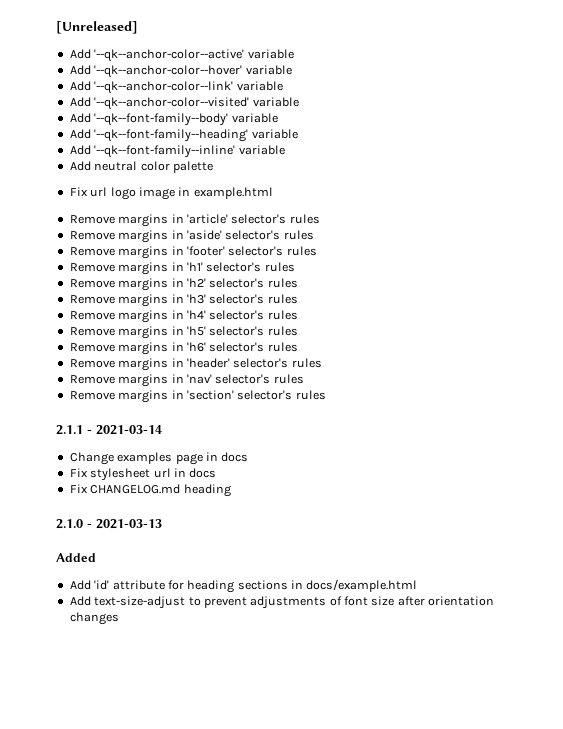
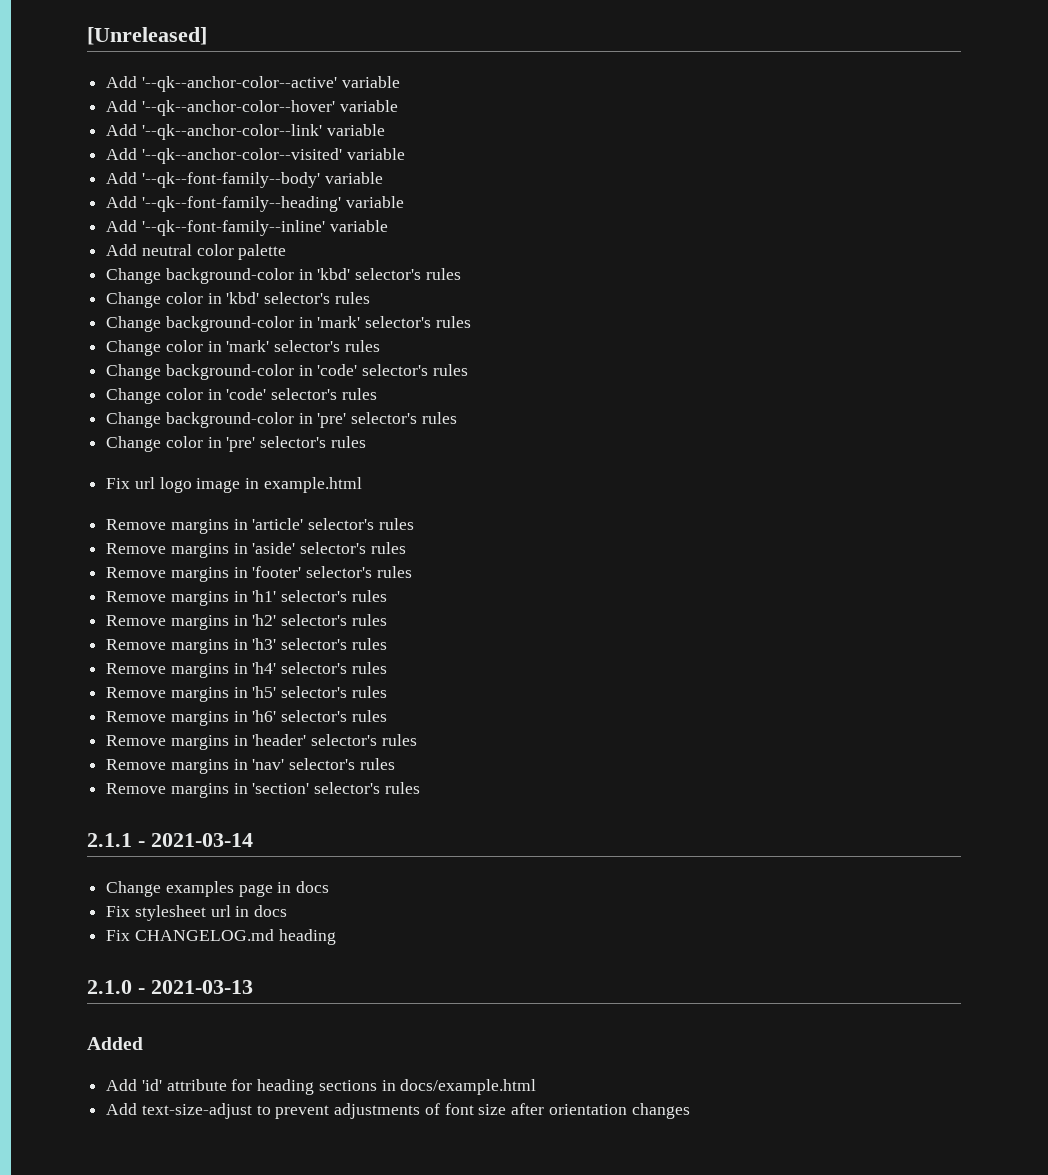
+ Change background-color in 'kbd' selector's rules
+ Change color in 'kbd' selector's rules
+ Change background-color in 'mark' selector's rules
+ Change color in 'mark' selector's rules
+ Change background-color in 'code' selector's rules
+ Change color in 'code' selector's rules
+ Change background-color in 'pre' selector's rules
+ Change color in 'pre' selector's rules

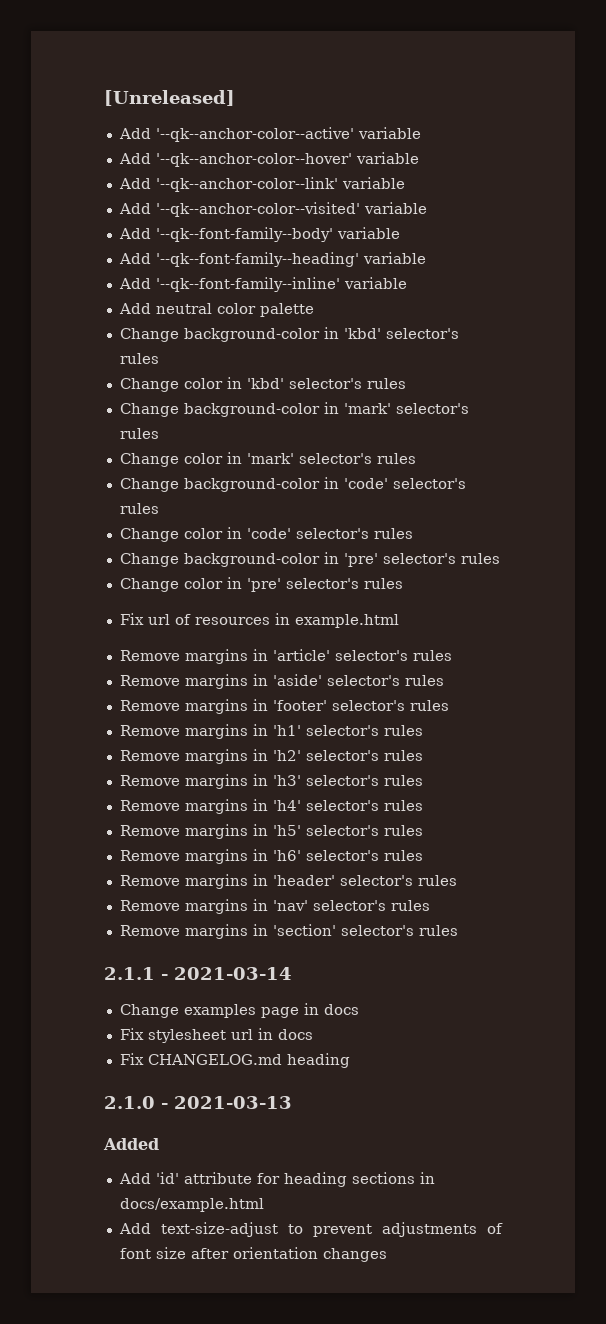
- Fix url logo image in example.html
+ Fix url of resources in example.html

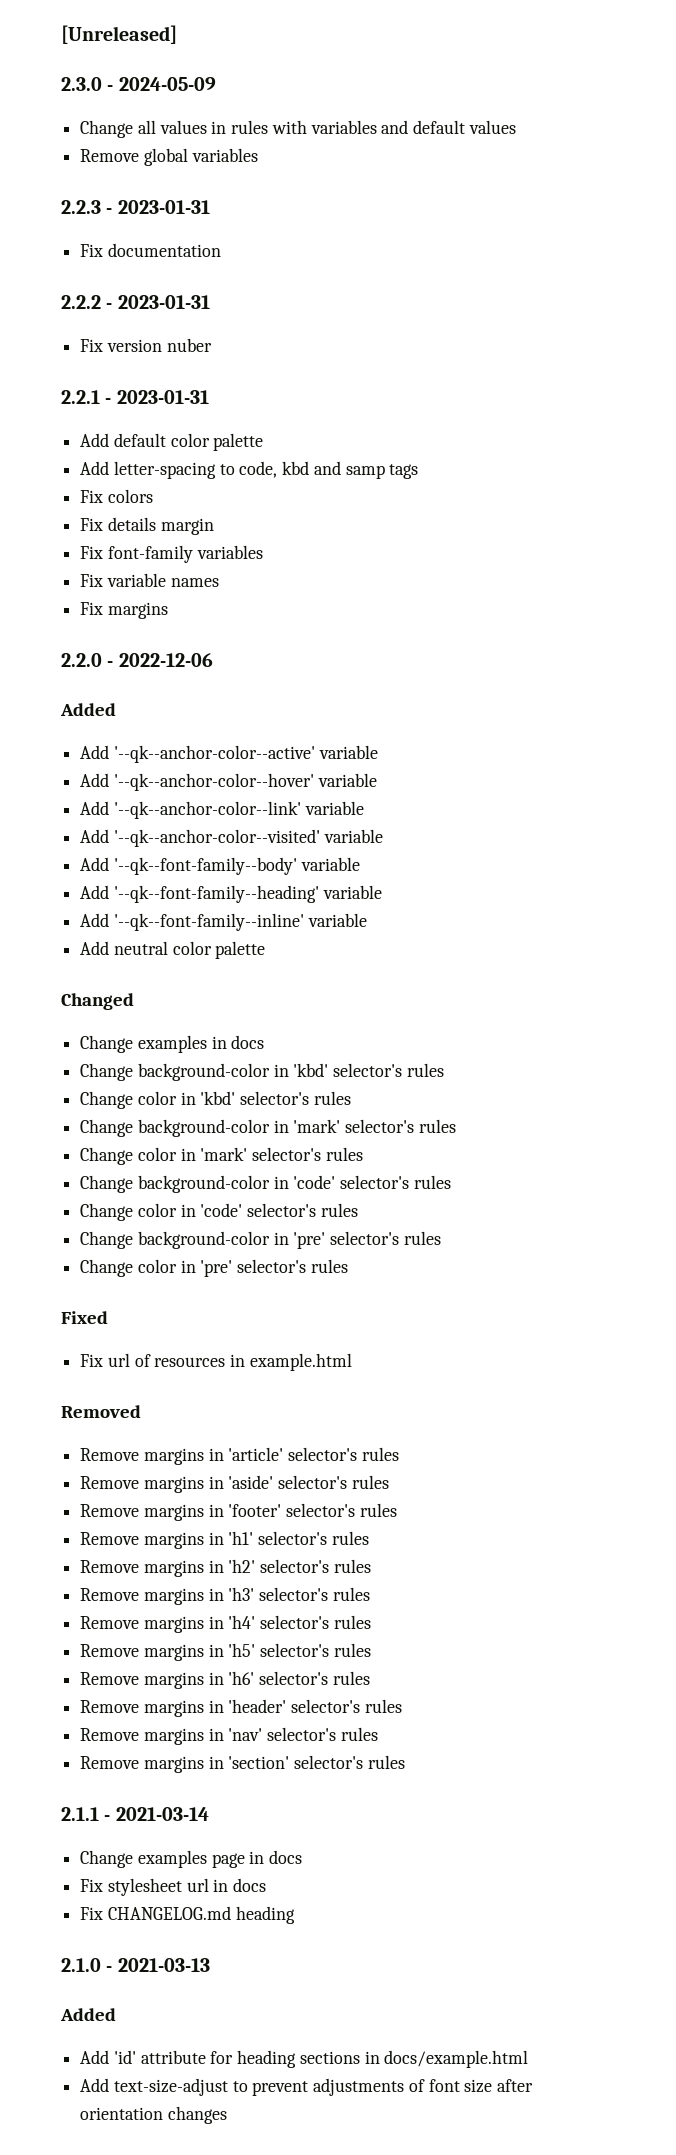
+ 2.3.0 - 2024-05-09
+ Change all values in rules with variables and default values
+ Remove global variables
+ 2.2.3 - 2023-01-31
+ Fix documentation
+ 2.2.2 - 2023-01-31
+ Fix version nuber
+ 2.2.1 - 2023-01-31
+ Add default color palette
+ Add letter-spacing to code, kbd and samp tags
+ Fix colors
+ Fix details margin
+ Fix font-family variables
+ Fix variable names
+ Fix margins
+ 2.2.0 - 2022-12-06
+ Added
+ Changed
+ Change examples in docs
+ Fixed
+ Removed

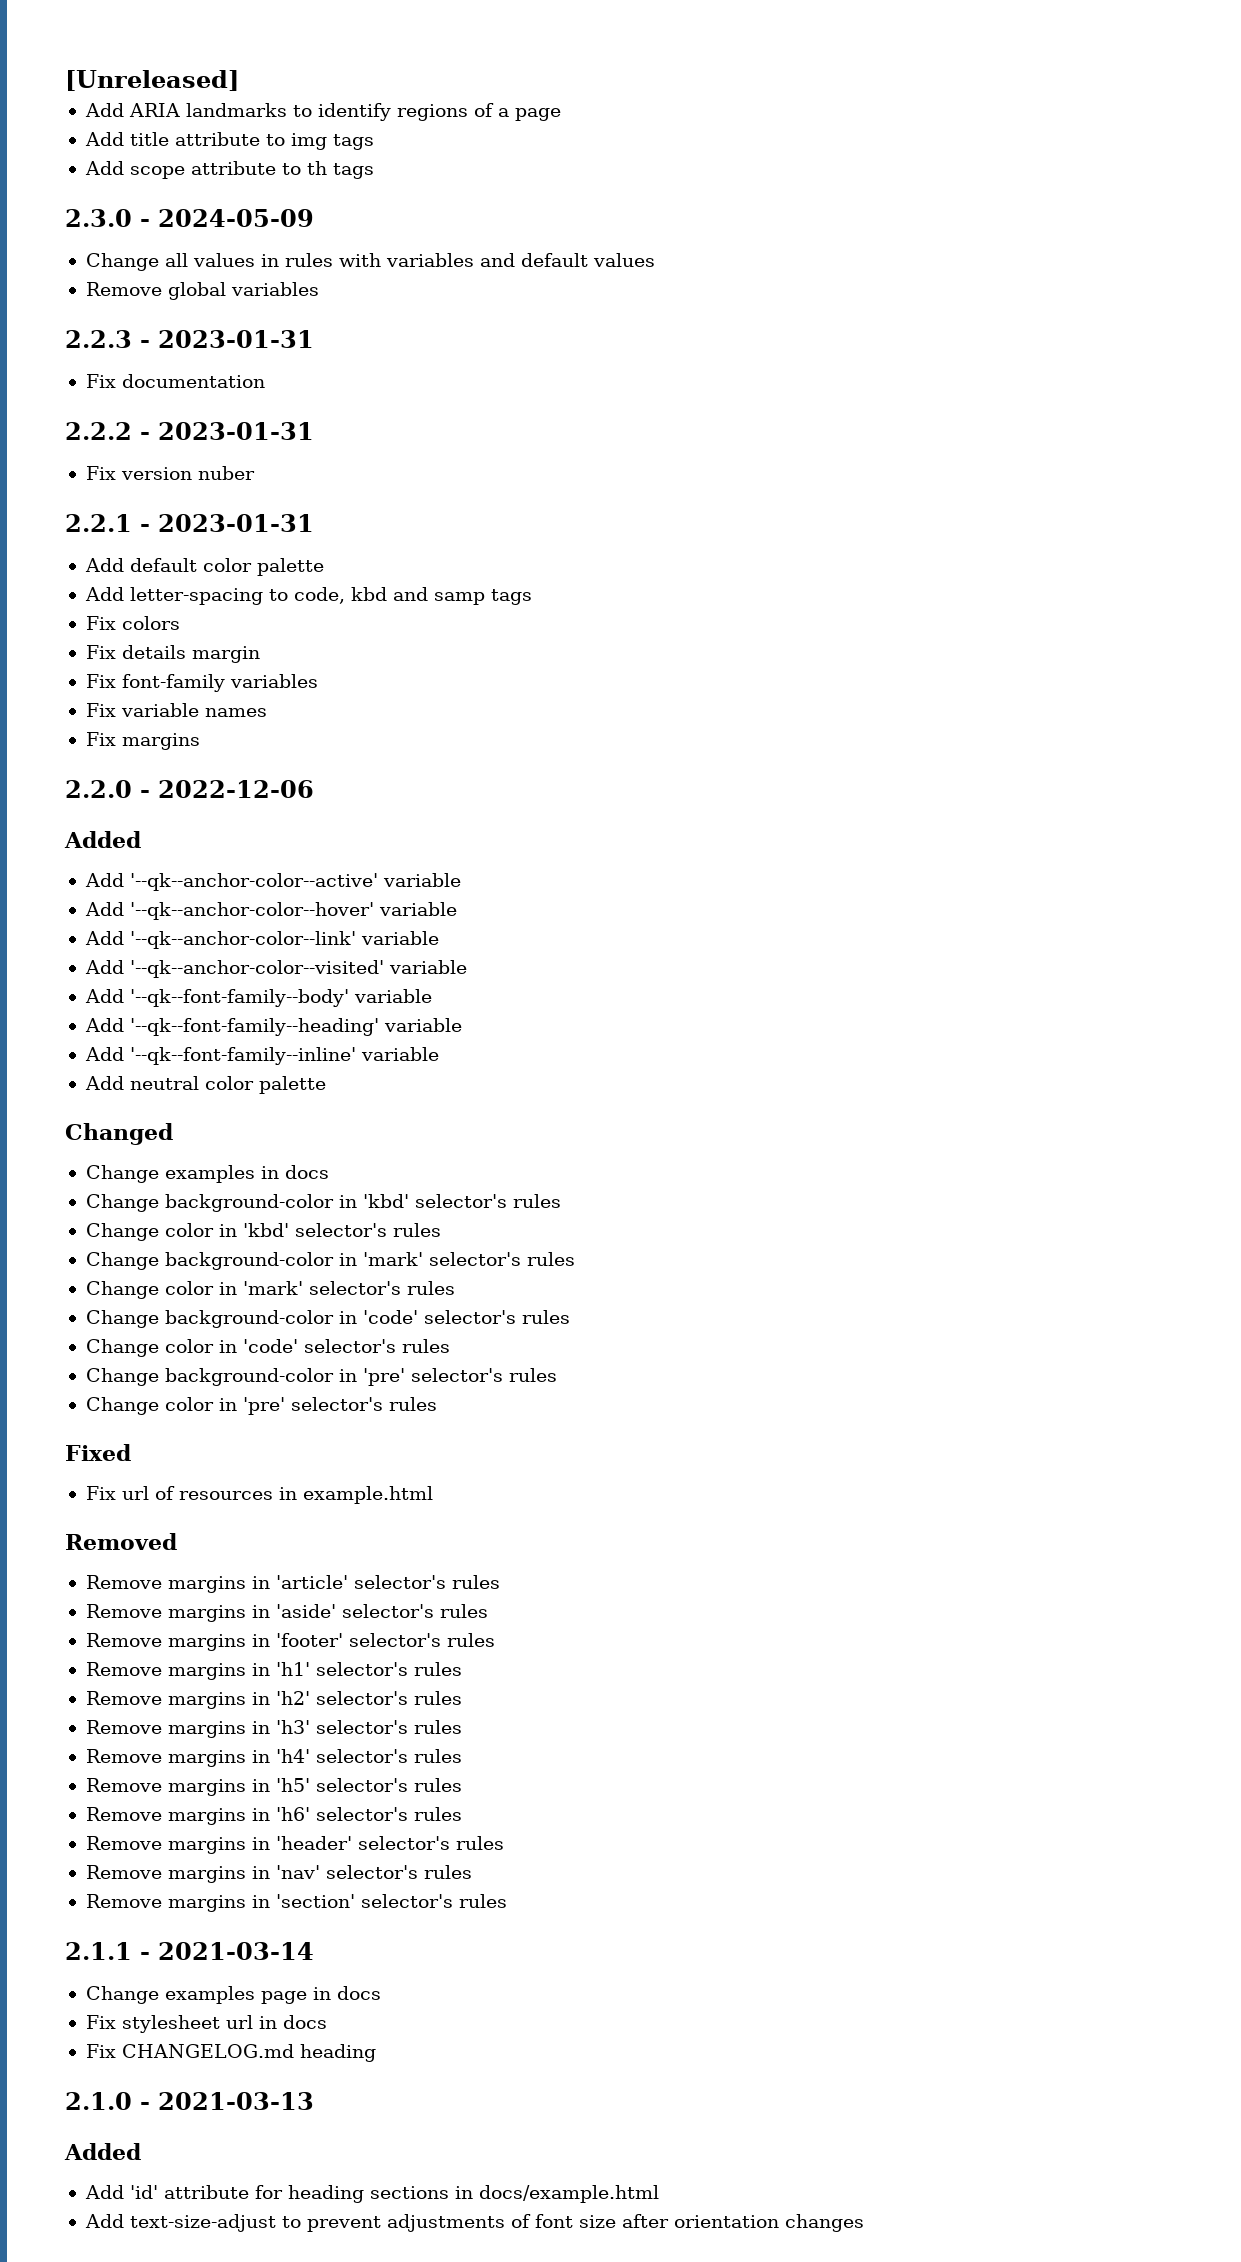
+ Add ARIA landmarks to identify regions of a page
+ Add title attribute to img tags
+ Add scope attribute to th tags

